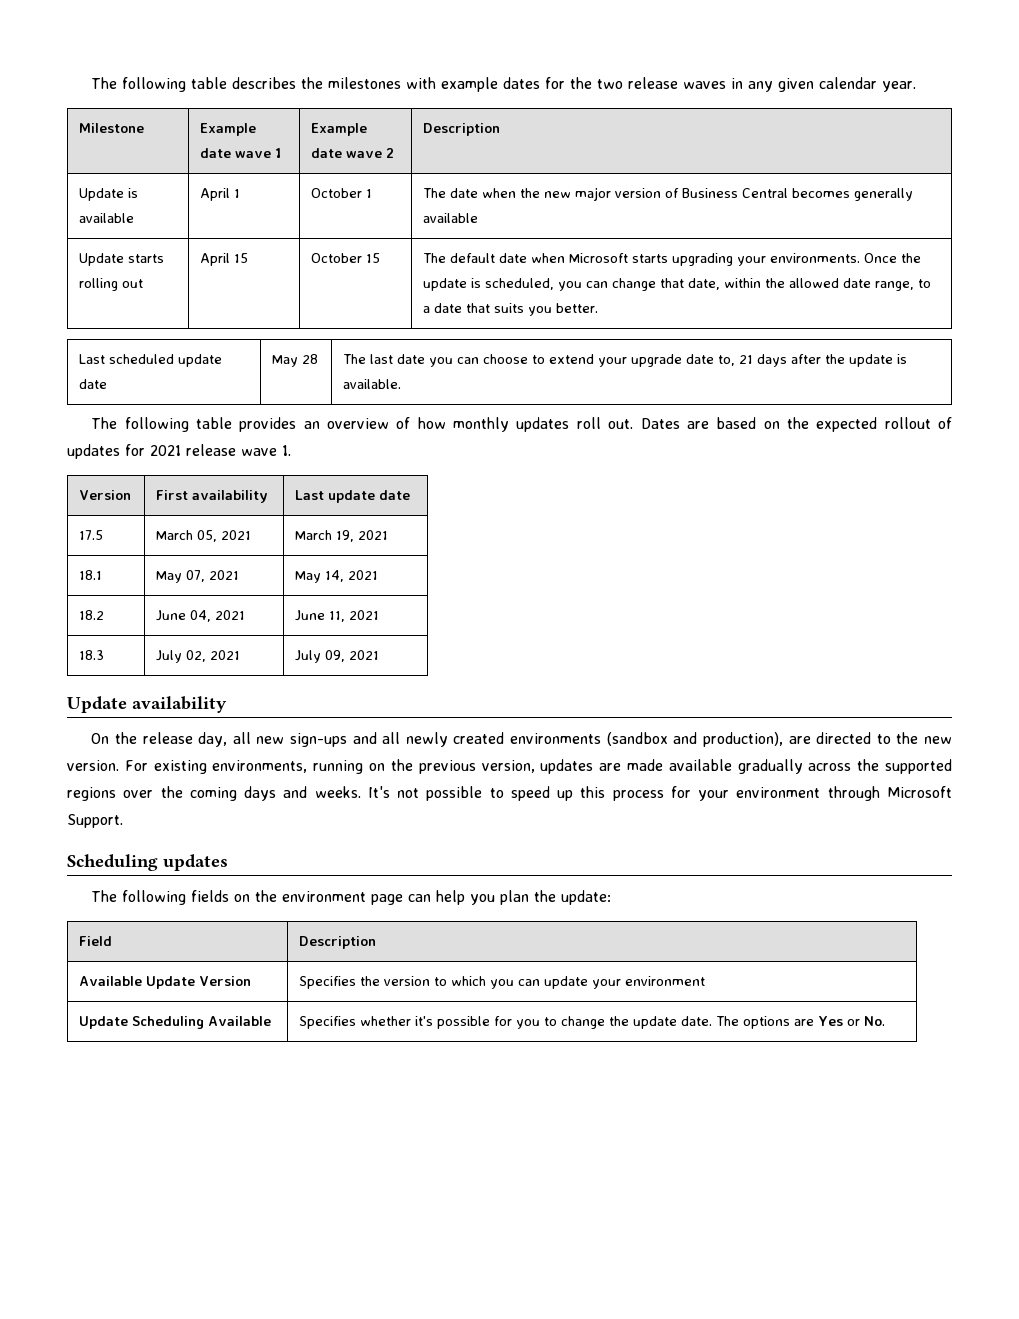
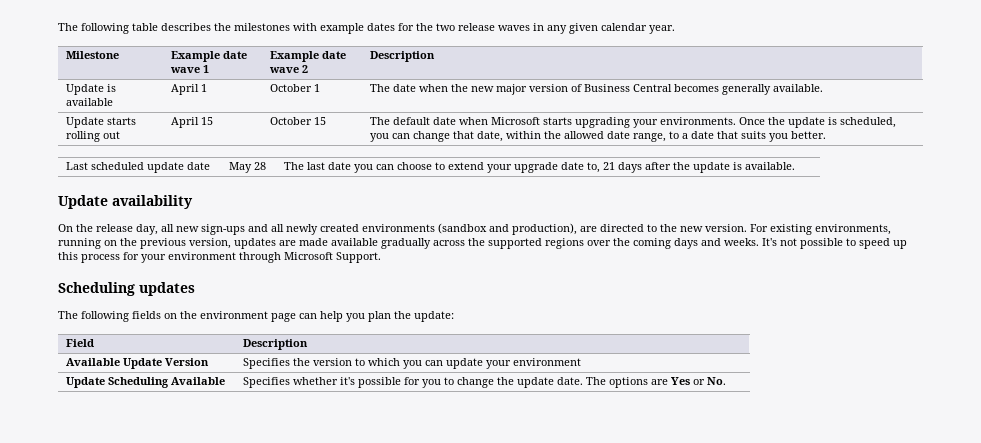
- Update is available | April 1 | October 1 | The date when the new major version of Business Central becomes generally available
+ Update is available | April 1 | October 1 | The date when the new major version of Business Central becomes generally available.
- The following table provides an overview of how monthly updates roll out. Dates are based on the expected rollout of updates for 2021 release wave 1.
- Version | First availability | Last update date
- 17.5 | March 05, 2021 | March 19, 2021
- 18.1 | May 07, 2021 | May 14, 2021
- 18.2 | June 04, 2021 | June 11, 2021
- 18.3 | July 02, 2021 | July 09, 2021

